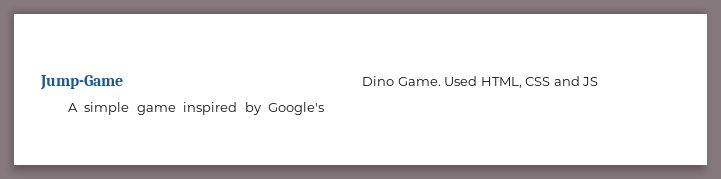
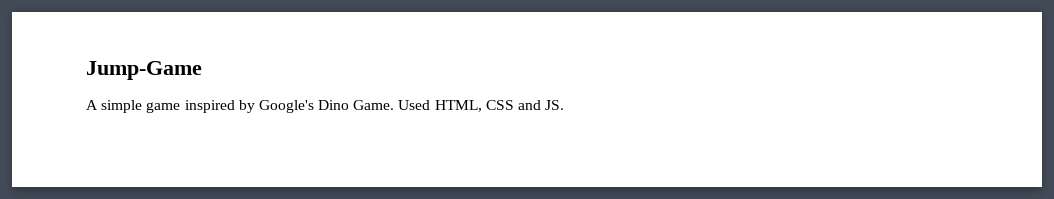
- Used HTML, CSS and JS
+ Used HTML, CSS and JS.

